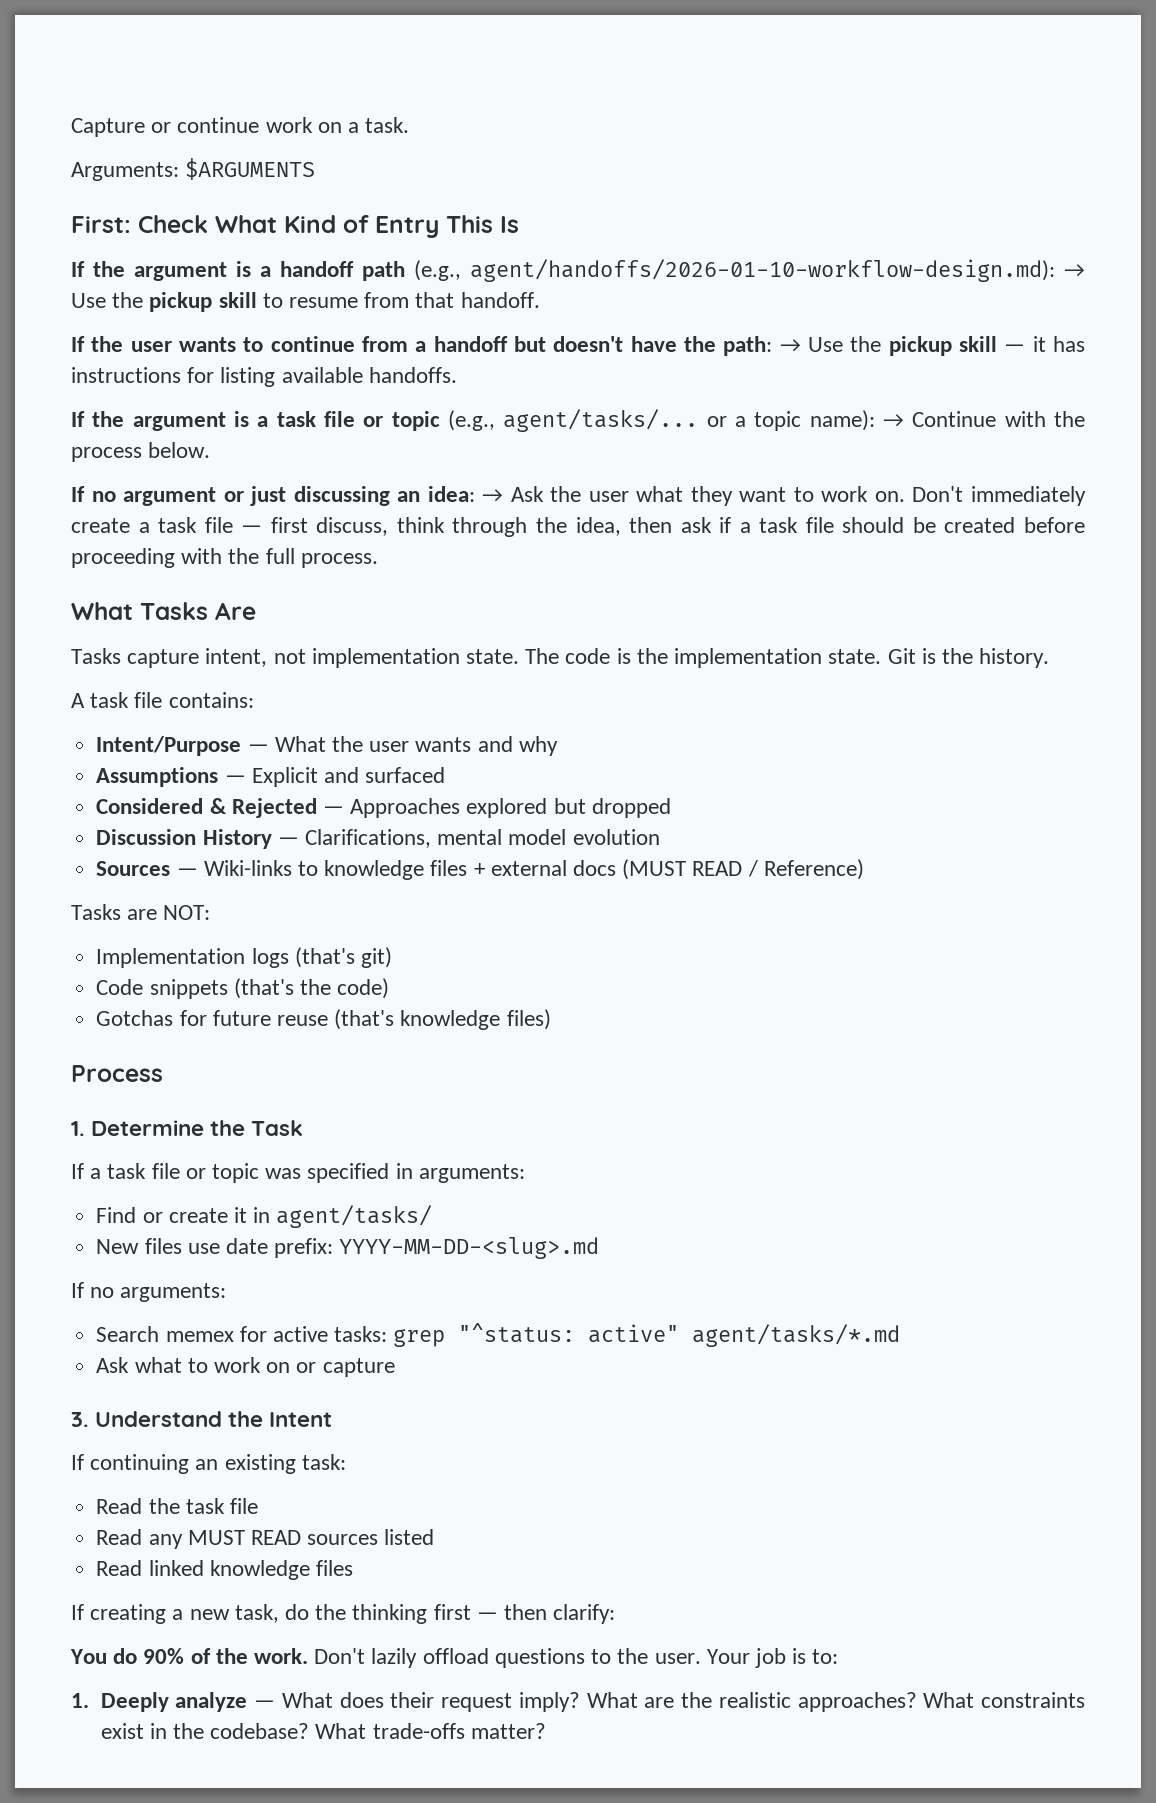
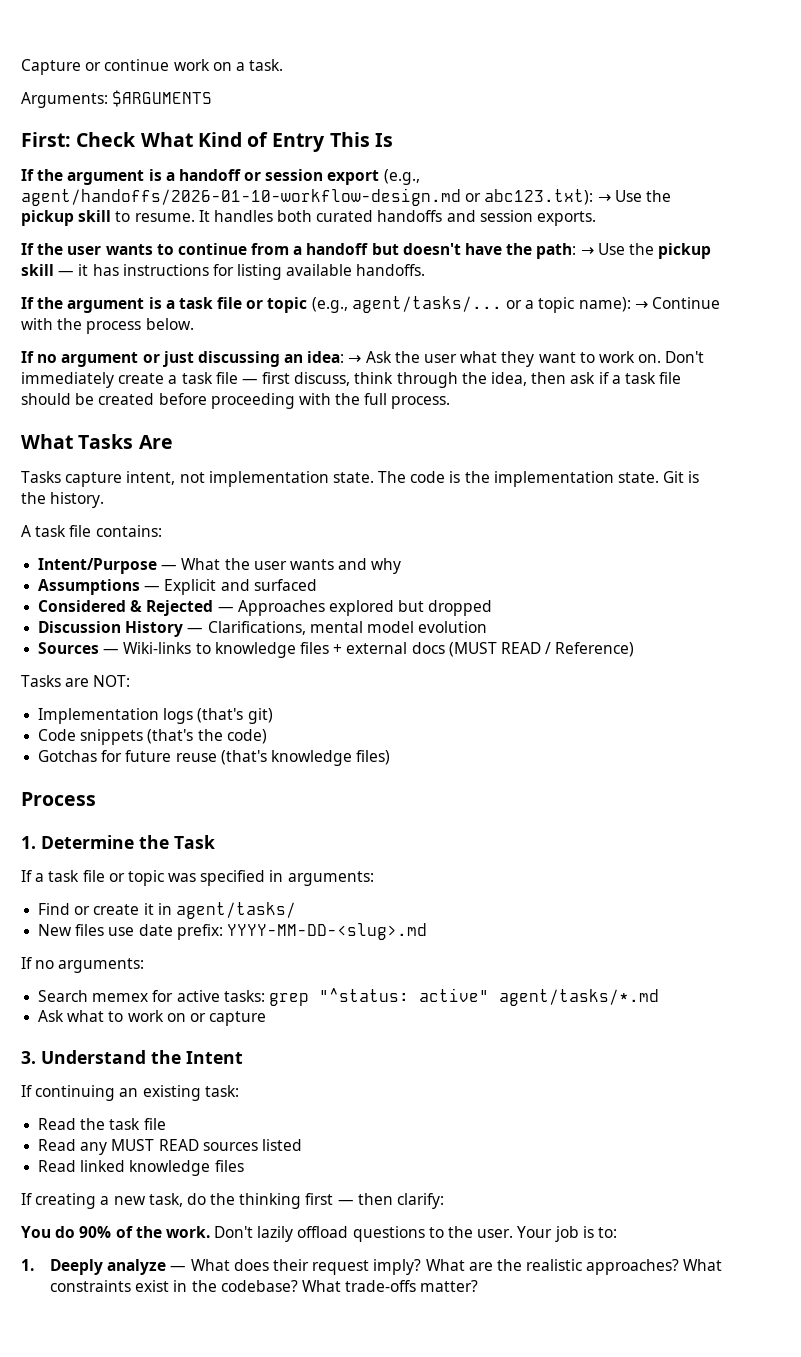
- If the argument is a handoff path (e.g., agent/handoffs/2026-01-10-workflow-design.md): → Use the pickup skill to resume from that handoff.
+ If the argument is a handoff or session export (e.g., agent/handoffs/2026-01-10-workflow-design.md or abc123.txt): → Use the pickup skill to resume. It handles both curated handoffs and session exports.

